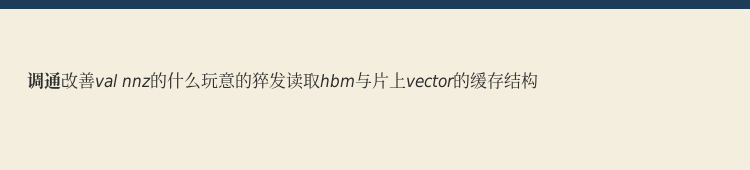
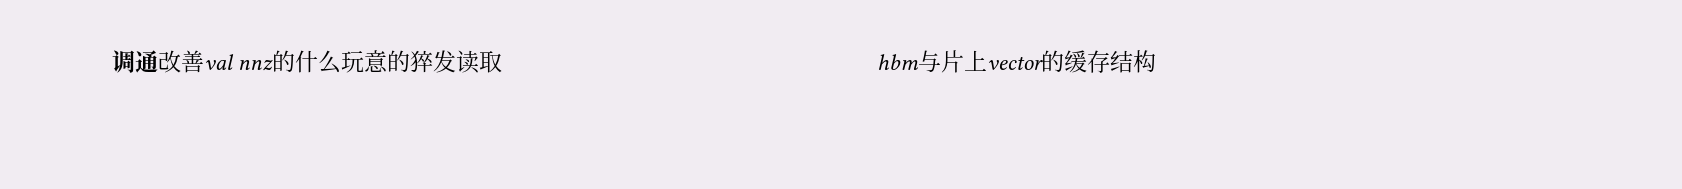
- 调通改善val nnz的什么玩意的猝发读取hbm与片上vector的缓存结构
+ 调通改善val nnz的什么玩意的猝发读取
+ hbm与片上vector的缓存结构

